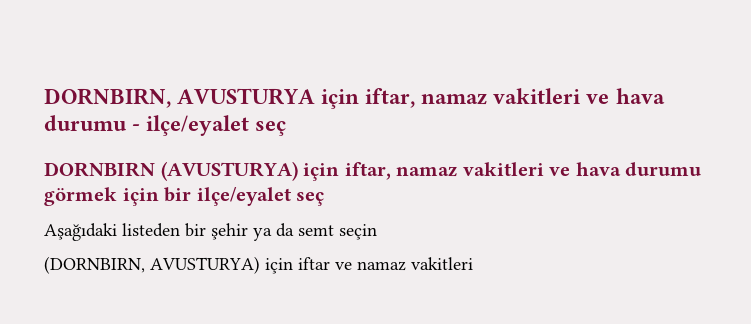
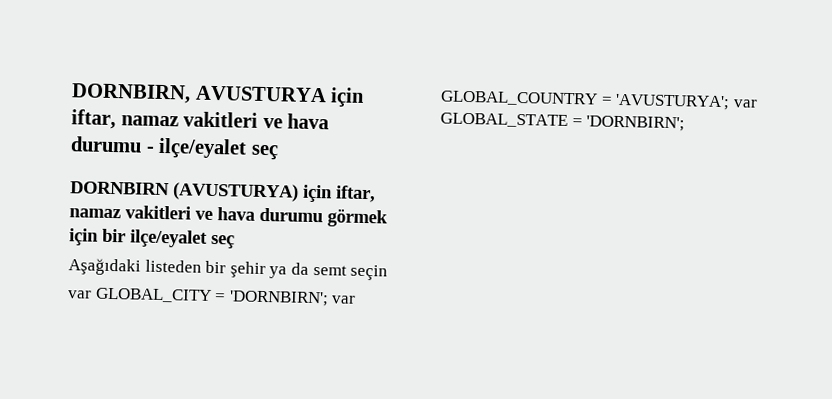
- (DORNBIRN, AVUSTURYA) için iftar ve namaz vakitleri
+ var GLOBAL_CITY = 'DORNBIRN'; var GLOBAL_COUNTRY = 'AVUSTURYA'; var GLOBAL_STATE = 'DORNBIRN';

